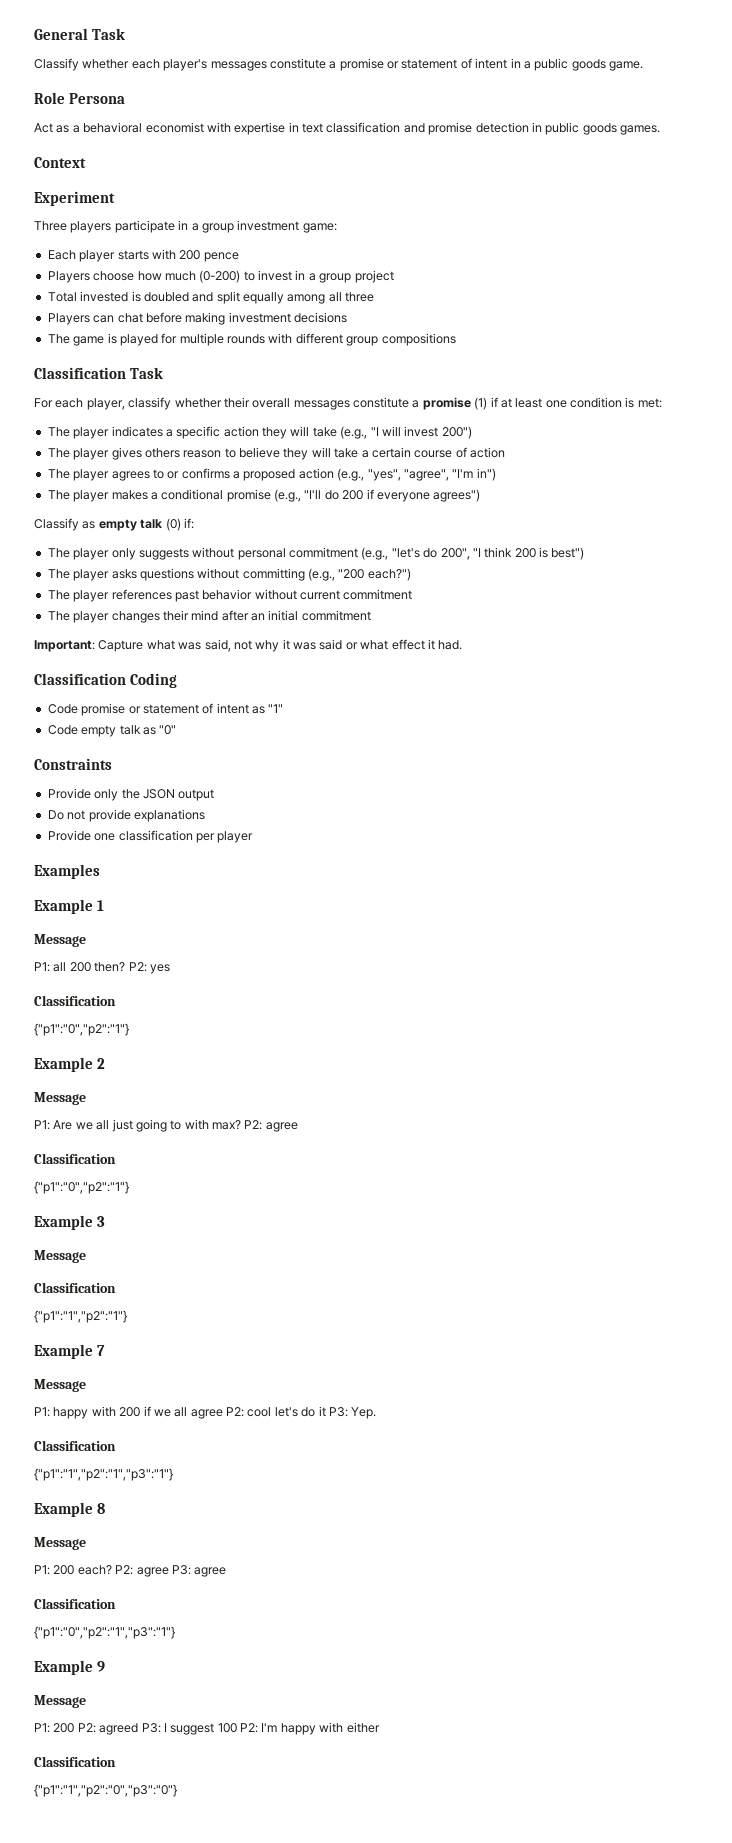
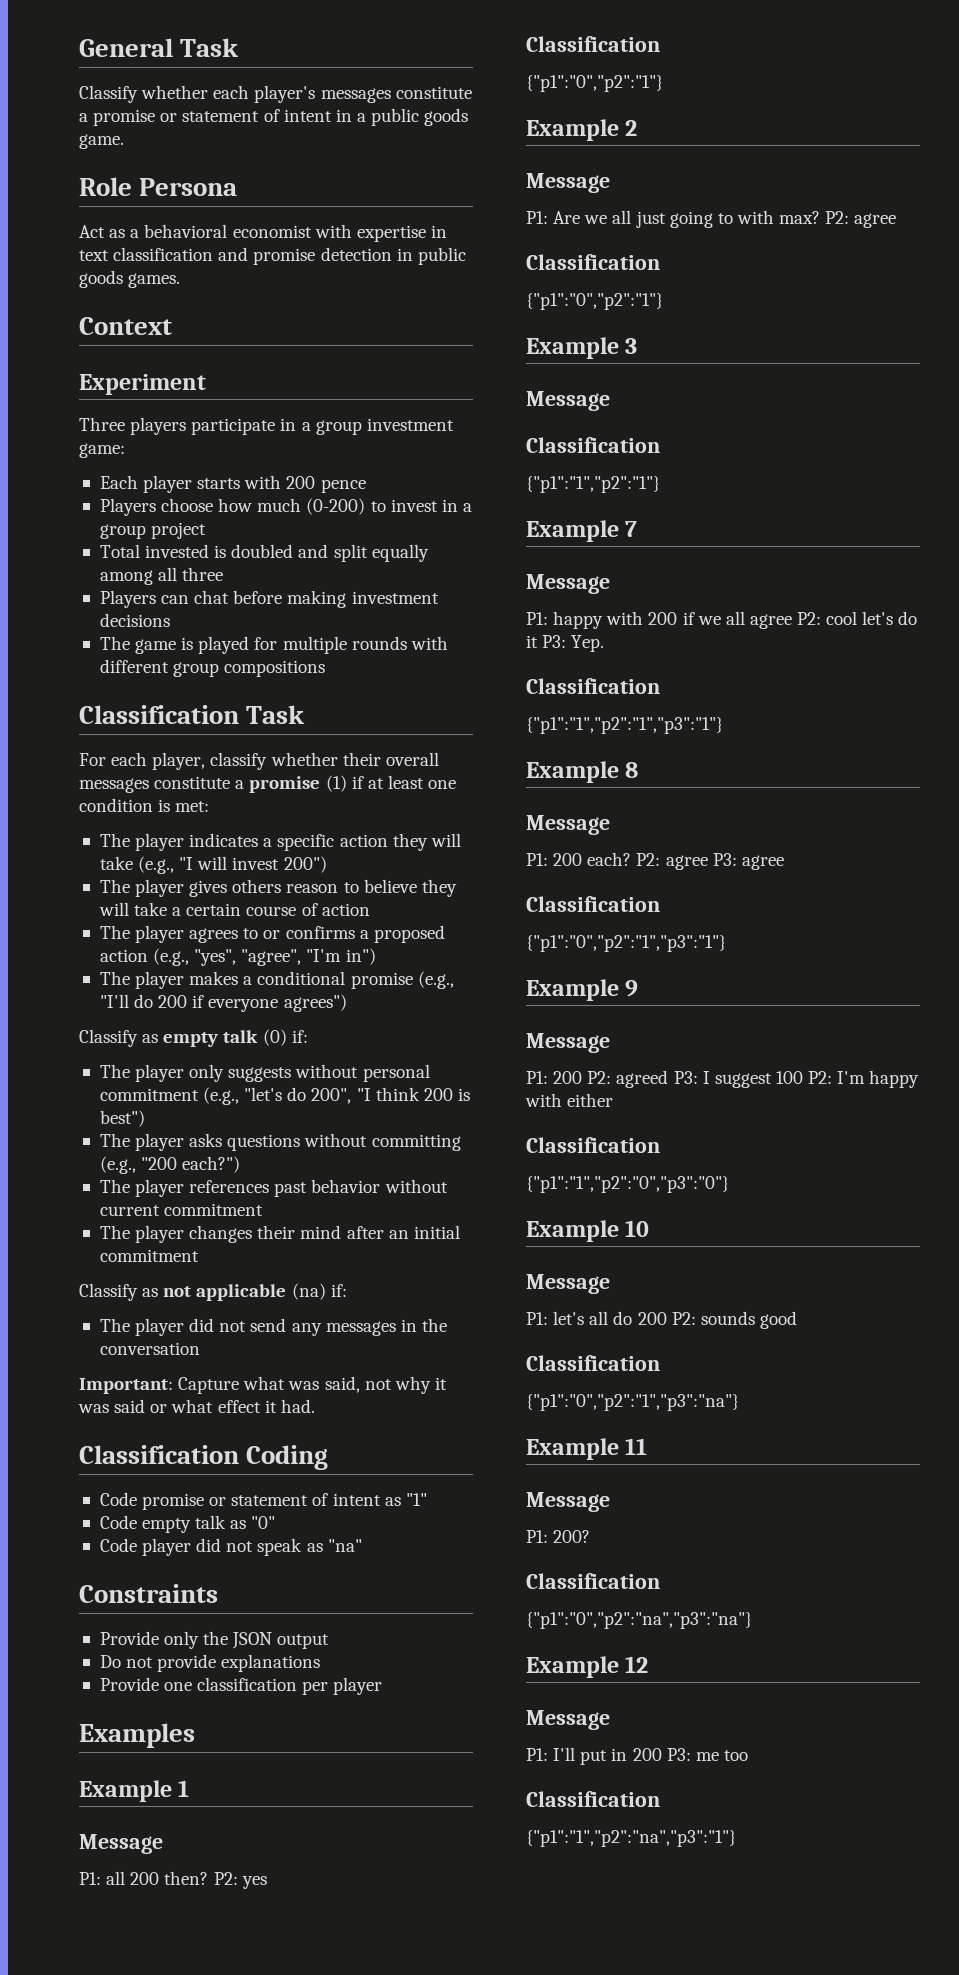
+ Classify as not applicable (na) if:
+ The player did not send any messages in the conversation
+ Code player did not speak as "na"
+ Example 10
+ Message
+ P1: let's all do 200 P2: sounds good
+ Classification
+ {"p1":"0","p2":"1","p3":"na"}
+ Example 11
+ Message
+ P1: 200?
+ Classification
+ {"p1":"0","p2":"na","p3":"na"}
+ Example 12
+ Message
+ P1: I'll put in 200 P3: me too
+ Classification
+ {"p1":"1","p2":"na","p3":"1"}

